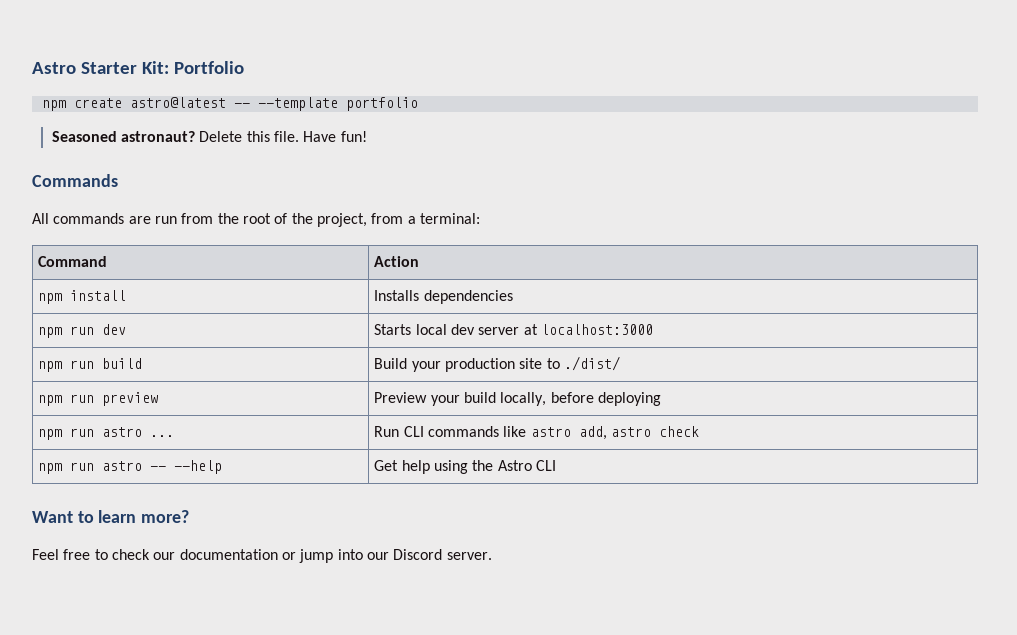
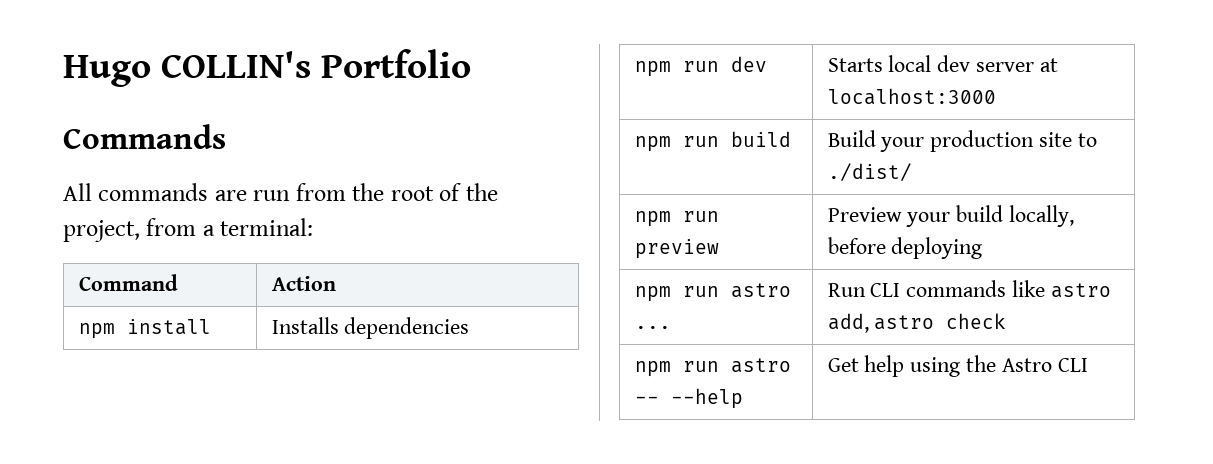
- Astro Starter Kit: Portfolio
- npm create astro@latest -- --template portfolio
- Seasoned astronaut? Delete this file. Have fun!
+ Hugo COLLIN's Portfolio
- Want to learn more?
- Feel free to check our documentation or jump into our Discord server.

